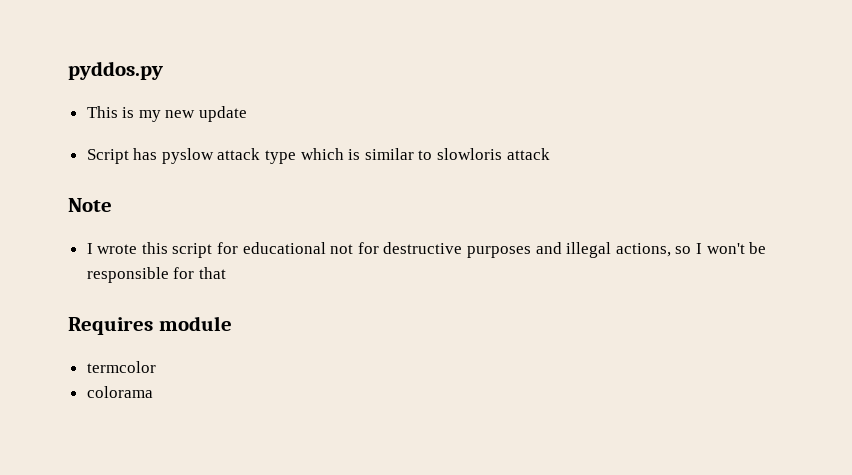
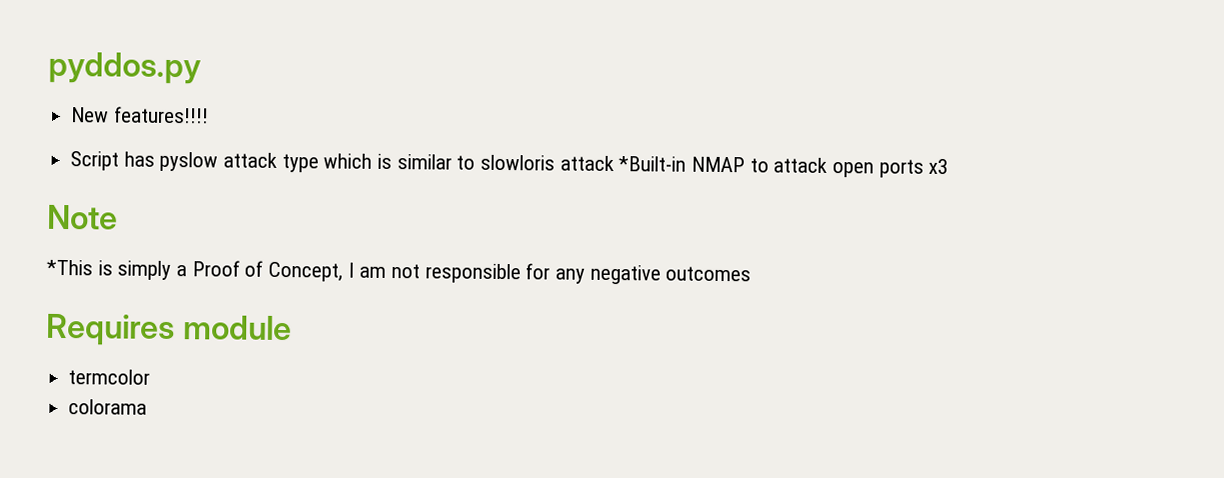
- This is my new update
+ New features!!!!
- Script has pyslow attack type which is similar to slowloris attack
+ Script has pyslow attack type which is similar to slowloris attack *Built-in NMAP to attack open ports x3
  Note
- I wrote this script for educational not for destructive purposes and illegal actions, so I won't be responsible for that
+ *This is simply a Proof of Concept, I am not responsible for any negative outcomes

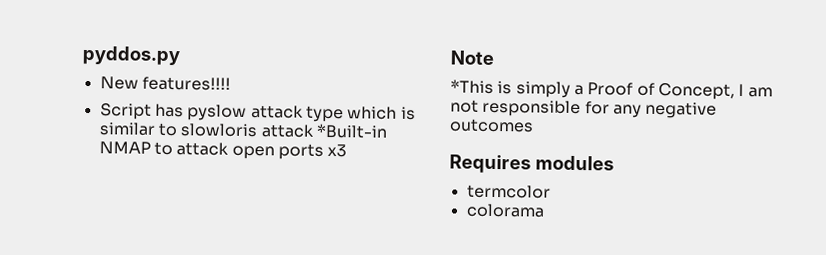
- Requires module
+ Requires modules

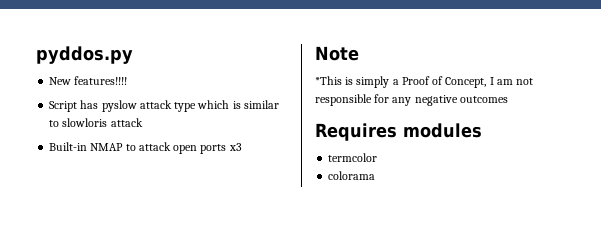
- Script has pyslow attack type which is similar to slowloris attack *Built-in NMAP to attack open ports x3
+ Script has pyslow attack type which is similar to slowloris attack
+ Built-in NMAP to attack open ports x3

